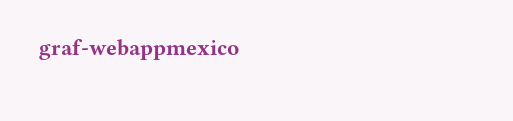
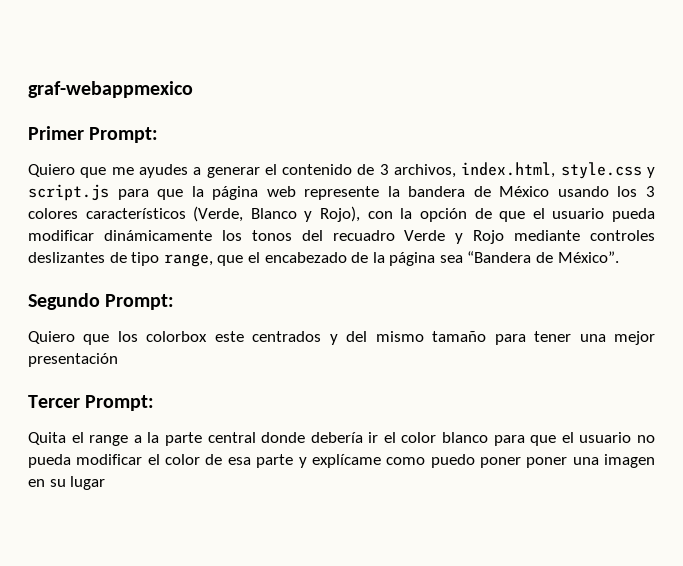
+ Primer Prompt:
+ Quiero que me ayudes a generar el contenido de 3 archivos, index.html, style.css y script.js para que la página web represente la bandera de México usando los 3 colores característicos (Verde, Blanco y Rojo), con la opción de que el usuario pueda modificar dinámicamente los tonos del recuadro Verde y Rojo mediante controles deslizantes de tipo range, que el encabezado de la página sea “Bandera de México”.
+ Segundo Prompt:
+ Quiero que los colorbox este centrados y del mismo tamaño para tener una mejor presentación
+ Tercer Prompt:
+ Quita el range a la parte central donde debería ir el color blanco para que el usuario no pueda modificar el color de esa parte y explícame como puedo poner poner una imagen en su lugar

